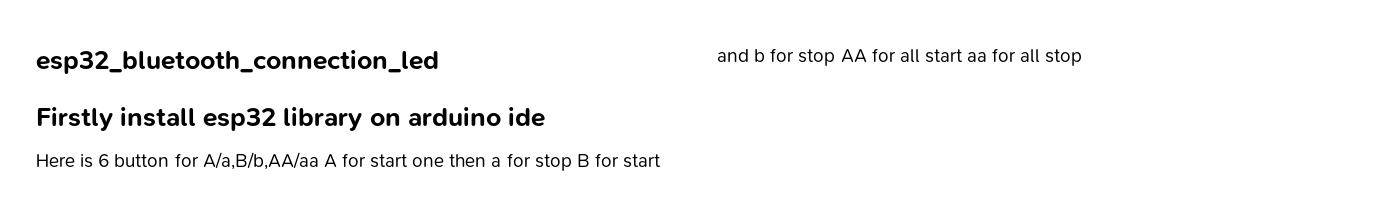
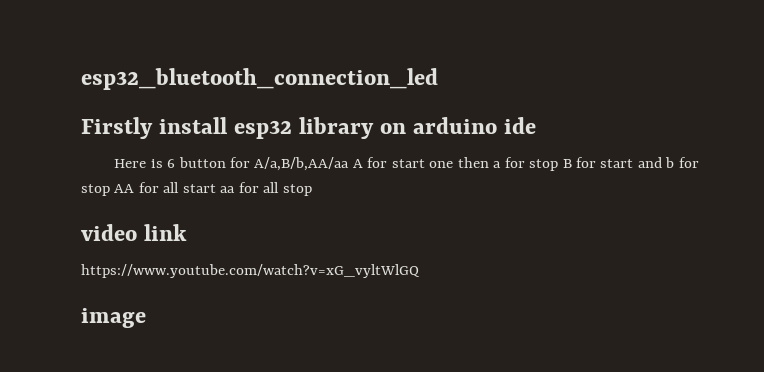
+ video link
+ https://www.youtube.com/watch?v=xG_vyltWlGQ
+ image

